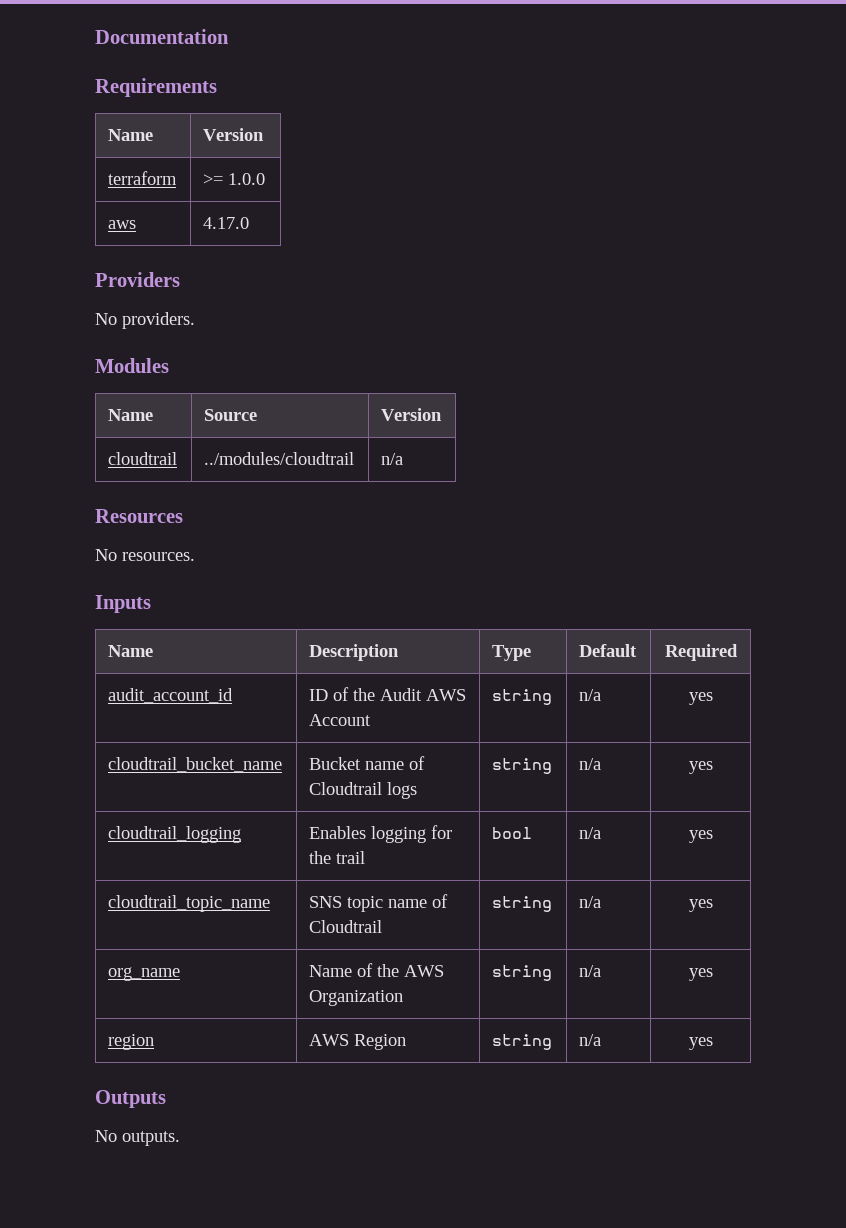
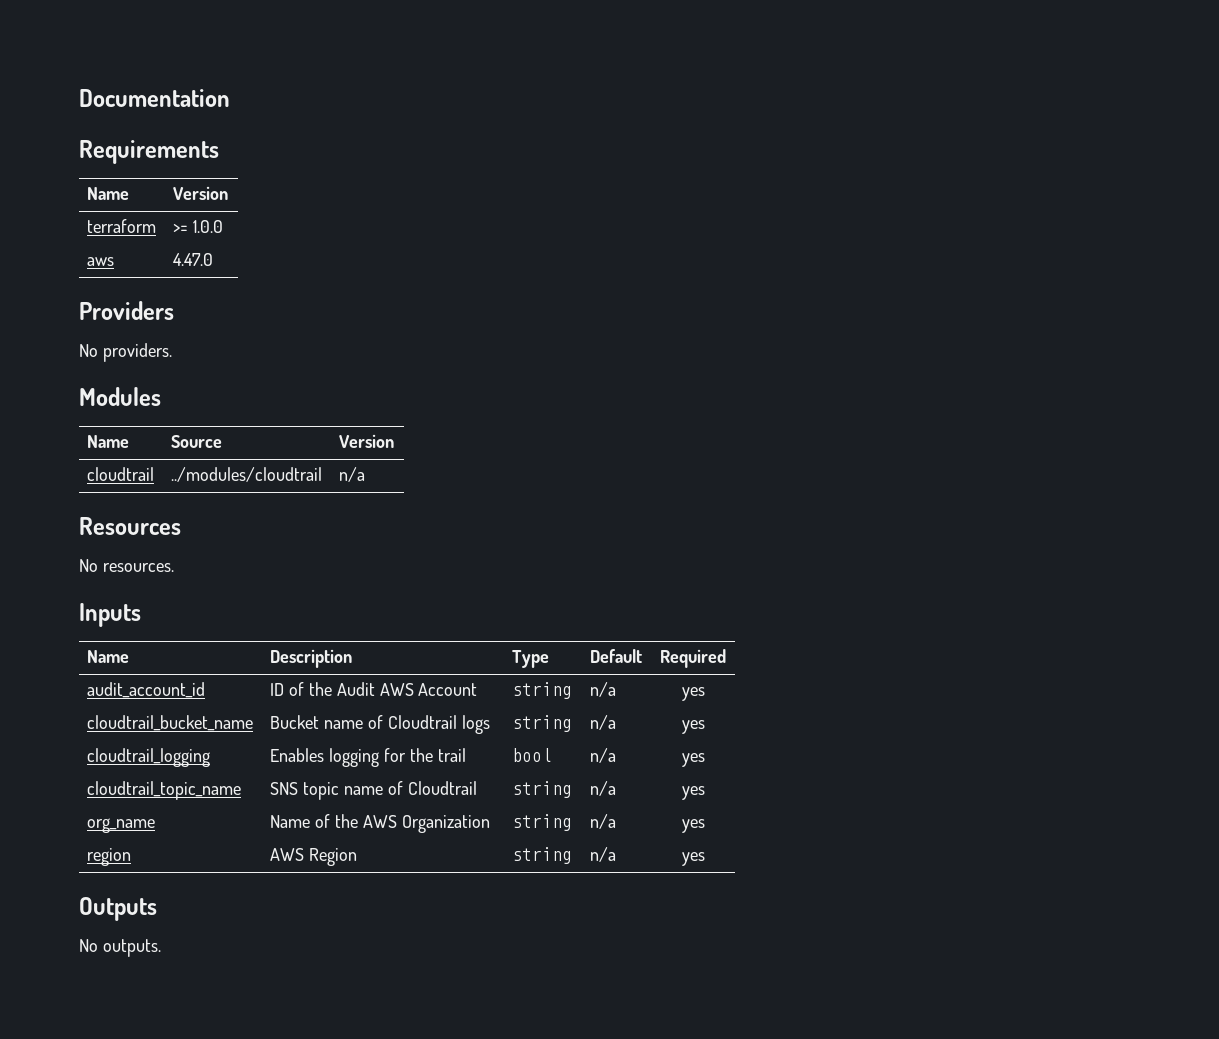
- aws | 4.17.0
+ aws | 4.47.0

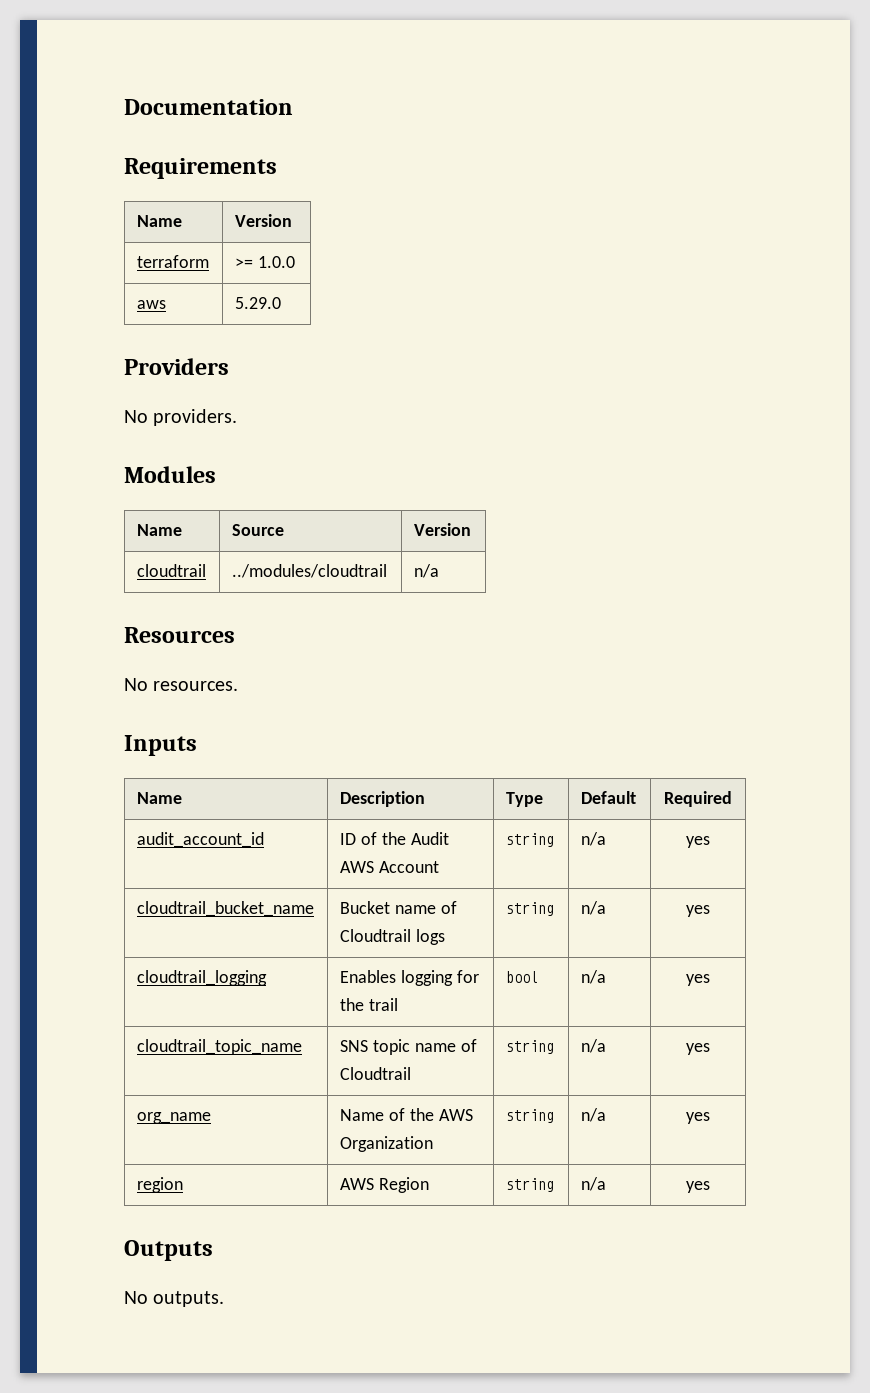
- aws | 4.47.0
+ aws | 5.29.0

